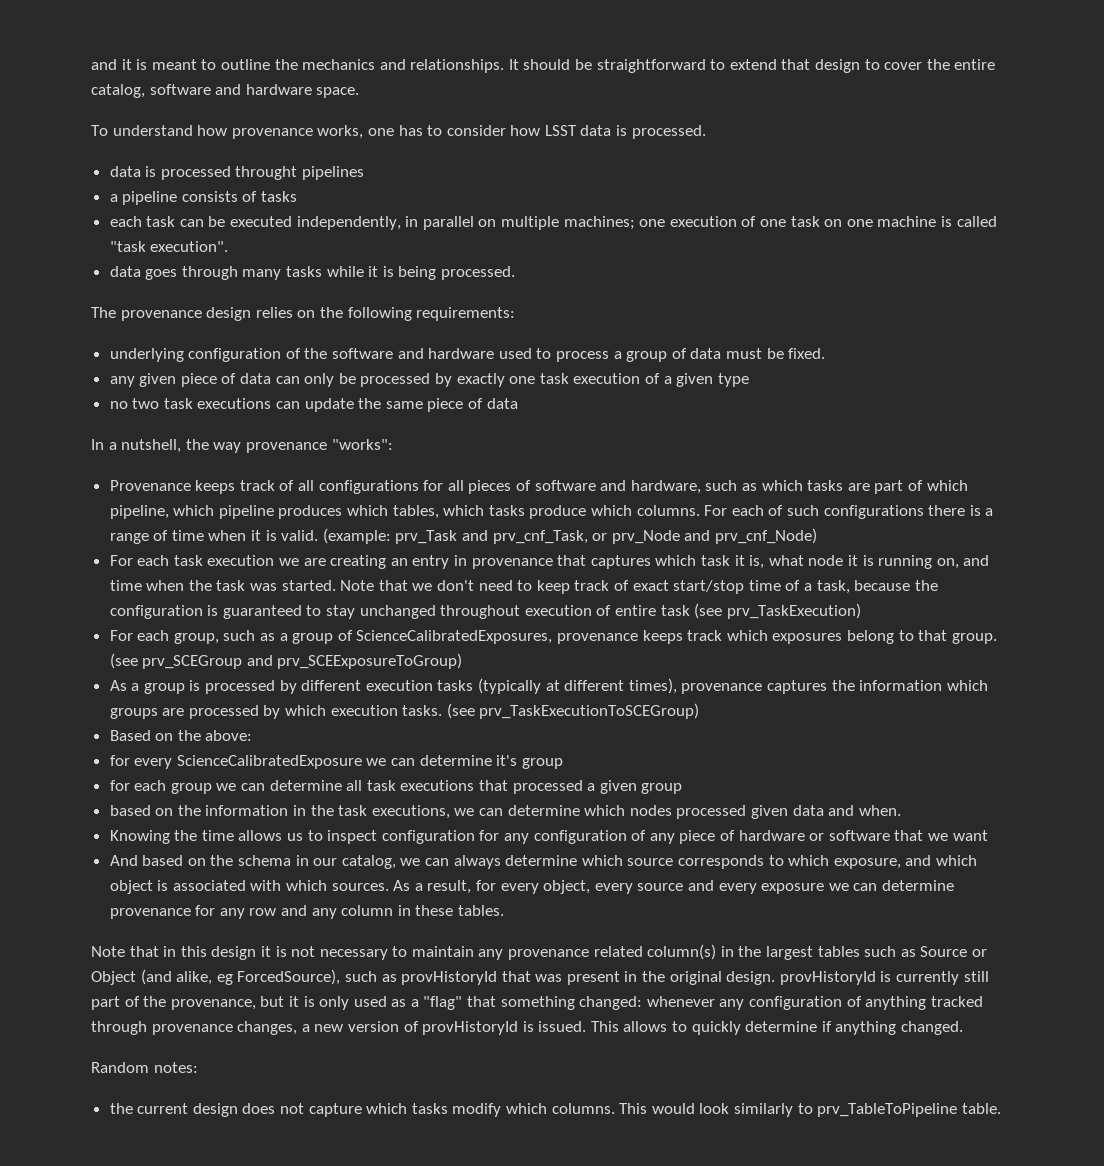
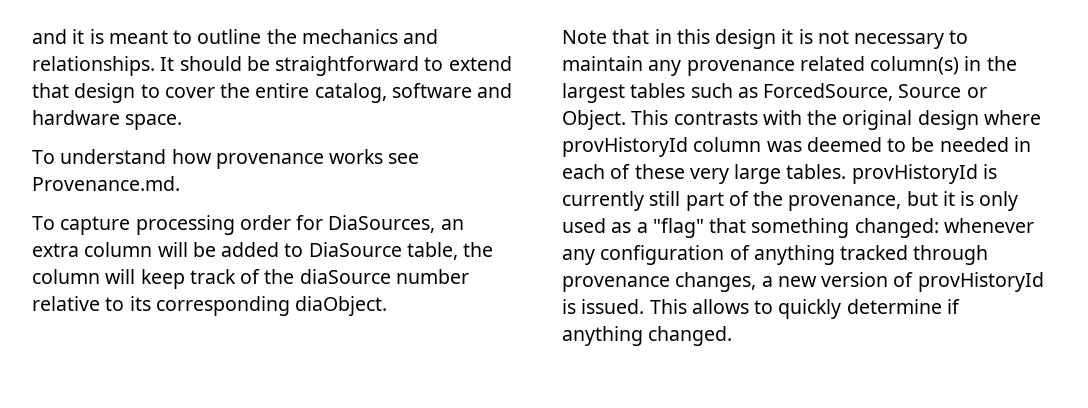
- To understand how provenance works, one has to consider how LSST data is processed.
- data is processed throught pipelines
- a pipeline consists of tasks
- each task can be executed independently, in parallel on multiple machines; one execution of one task on one machine is called "task execution".
- data goes through many tasks while it is being processed.
- The provenance design relies on the following requirements:
- underlying configuration of the software and hardware used to process a group of data must be fixed.
- any given piece of data can only be processed by exactly one task execution of a given type
- no two task executions can update the same piece of data
- In a nutshell, the way provenance "works":
- Provenance keeps track of all configurations for all pieces of software and hardware, such as which tasks are part of which pipeline, which pipeline produces which tables, which tasks produce which columns. For each of such configurations there is a range of time when it is valid. (example: prv_Task and prv_cnf_Task, or prv_Node and prv_cnf_Node)
- For each task execution we are creating an entry in provenance that captures which task it is, what node it is running on, and time when the task was started. Note that we don't need to keep track of exact start/stop time of a task, because the configuration is guaranteed to stay unchanged throughout execution of entire task (see prv_TaskExecution)
- For each group, such as a group of ScienceCalibratedExposures, provenance keeps track which exposures belong to that group. (see prv_SCEGroup and prv_SCEExposureToGroup)
- As a group is processed by different execution tasks (typically at different times), provenance captures the information which groups are processed by which execution tasks. (see prv_TaskExecutionToSCEGroup)
- Based on the above:
- for every ScienceCalibratedExposure we can determine it's group
- for each group we can determine all task executions that processed a given group
- based on the information in the task executions, we can determine which nodes processed given data and when.
- Knowing the time allows us to inspect configuration for any configuration of any piece of hardware or software that we want
- And based on the schema in our catalog, we can always determine which source corresponds to which exposure, and which object is associated with which sources. As a result, for every object, every source and every exposure we can determine provenance for any row and any column in these tables.
+ To understand how provenance works see Provenance.md.
+ To capture processing order for DiaSources, an extra column will be added to DiaSource table, the column will keep track of the diaSource number relative to its corresponding diaObject.
- Note that in this design it is not necessary to maintain any provenance related column(s) in the largest tables such as Source or Object (and alike, eg ForcedSource), such as provHistoryId that was present in the original design. provHistoryId is currently still part of the provenance, but it is only used as a "flag" that something changed: whenever any configuration of anything tracked through provenance changes, a new version of provHistoryId is issued.
+ Note that in this design it is not necessary to maintain any provenance related column(s) in the largest tables such as ForcedSource, Source or Object. This contrasts with the original design where provHistoryId column was deemed to be needed in each of these very large tables. provHistoryId is currently still part of the provenance, but it is only used as a "flag" that something changed: whenever any configuration of anything tracked through provenance changes, a new version of provHistoryId is issued.
- Random notes:
- the current design does not capture which tasks modify which columns. This would look similarly to prv_TableToPipeline table.

